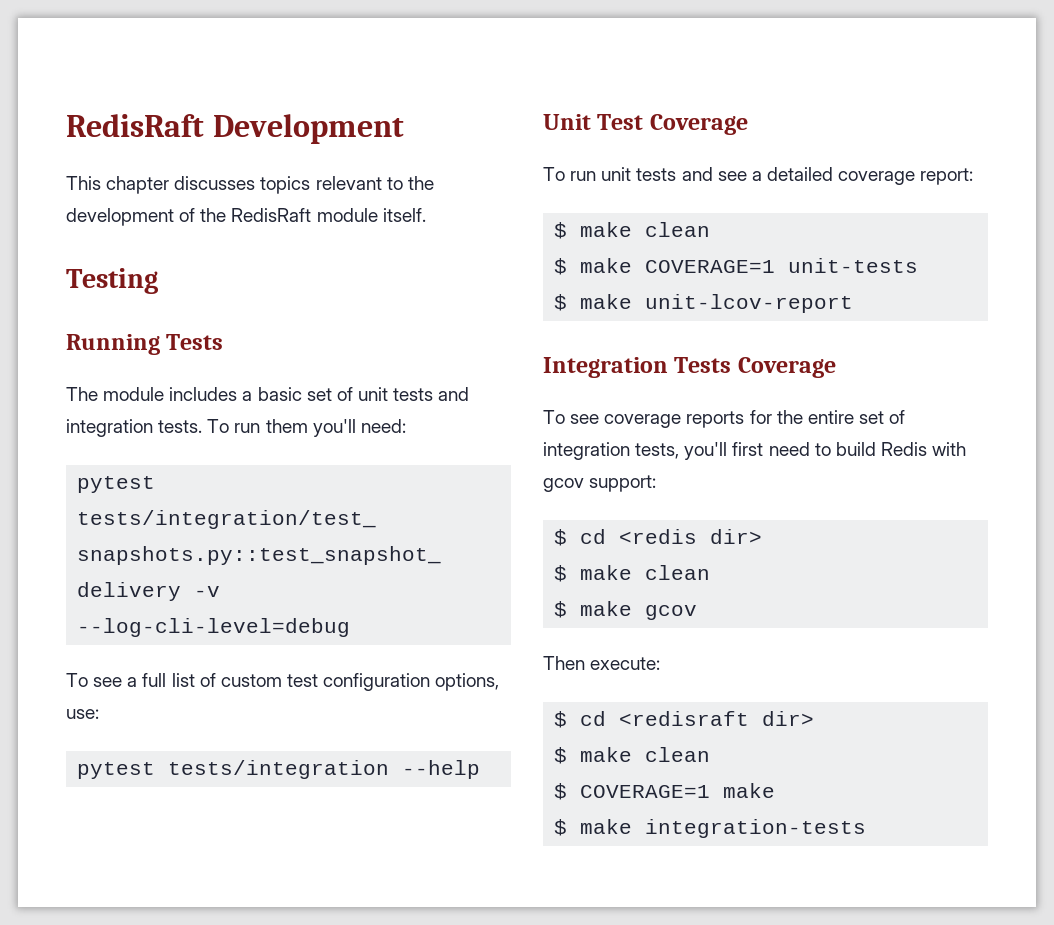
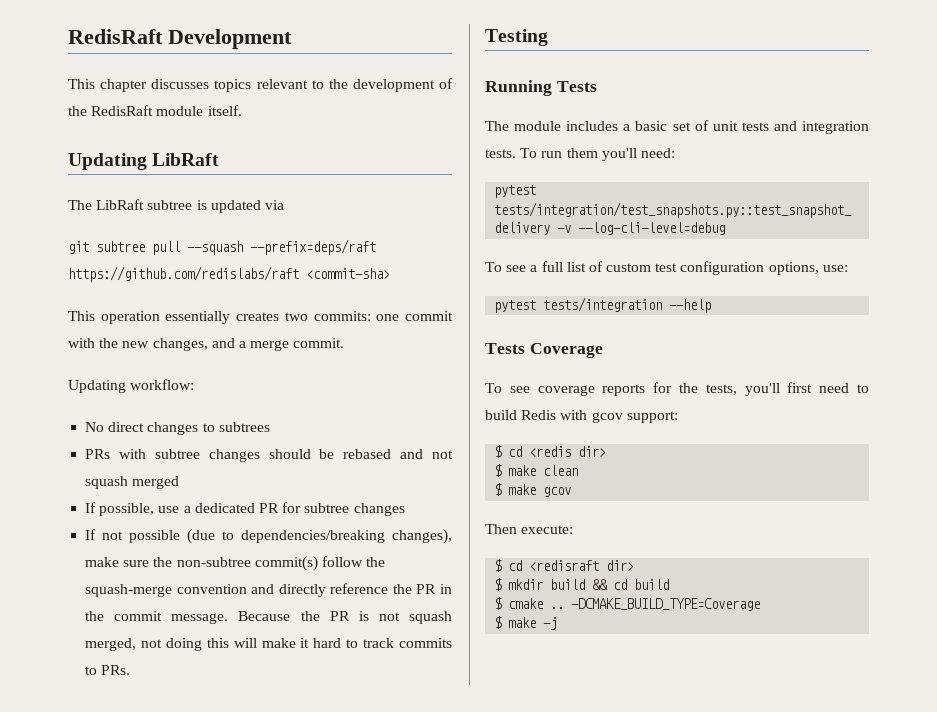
+ Updating LibRaft
+ The LibRaft subtree is updated via
+ git subtree pull --squash --prefix=deps/raft https://github.com/redislabs/raft <commit-sha>
+ This operation essentially creates two commits: one commit with the new changes, and a merge commit.
+ Updating workflow:
+ No direct changes to subtrees
+ PRs with subtree changes should be rebased and not squash merged
+ If possible, use a dedicated PR for subtree changes
+ If not possible (due to dependencies/breaking changes), make sure the non-subtree commit(s) follow the squash-merge convention and directly reference the PR in the commit message. Because the PR is not squash merged, not doing this will make it hard to track commits to PRs.
- Unit Test Coverage
- To run unit tests and see a detailed coverage report:
- $ make clean
- $ make COVERAGE=1 unit-tests
- $ make unit-lcov-report
- Integration Tests Coverage
+ Tests Coverage
- To see coverage reports for the entire set of integration tests, you'll first need to build Redis with gcov support:
+ To see coverage reports for the tests, you'll first need to build Redis with gcov support:
  $ cd <redisraft dir>
- $ make clean
- $ COVERAGE=1 make
- $ make integration-tests
+ $ mkdir build && cd build
+ $ cmake .. -DCMAKE_BUILD_TYPE=Coverage
+ $ make -j

